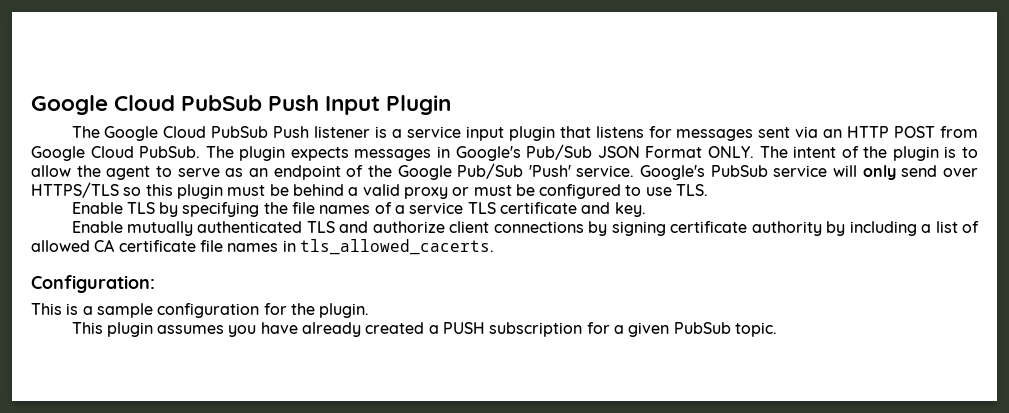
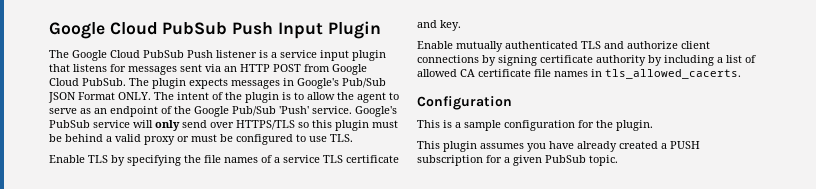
- Configuration:
+ Configuration

